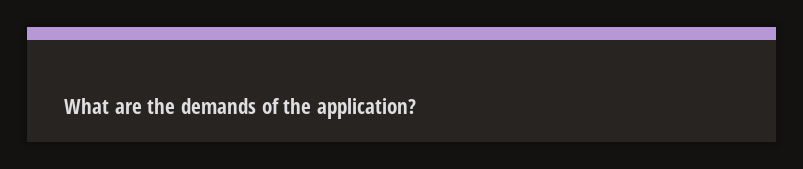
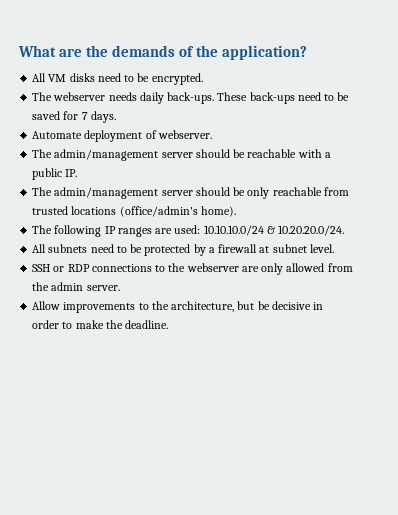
+ All VM disks need to be encrypted.
+ The webserver needs daily back-ups. These back-ups need to be saved for 7 days.
+ Automate deployment of webserver.
+ The admin/management server should be reachable with a public IP.
+ The admin/management server should be only reachable from trusted locations (office/admin's home).
+ The following IP ranges are used: 10.10.10.0/24 & 10.20.20.0/24.
+ All subnets need to be protected by a firewall at subnet level.
+ SSH or RDP connections to the webserver are only allowed from the admin server.
+ Allow improvements to the architecture, but be decisive in order to make the deadline.

